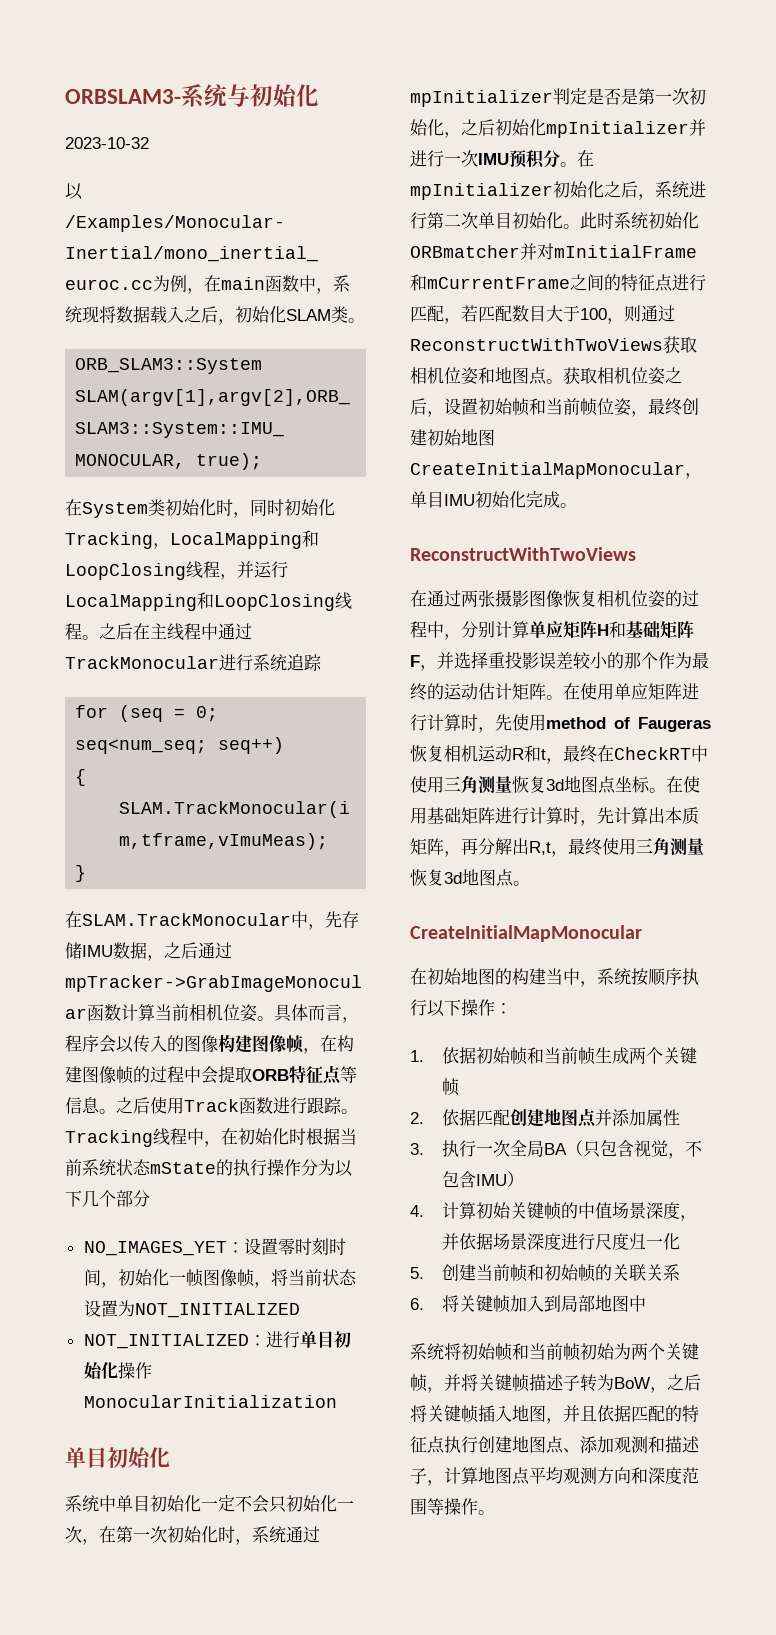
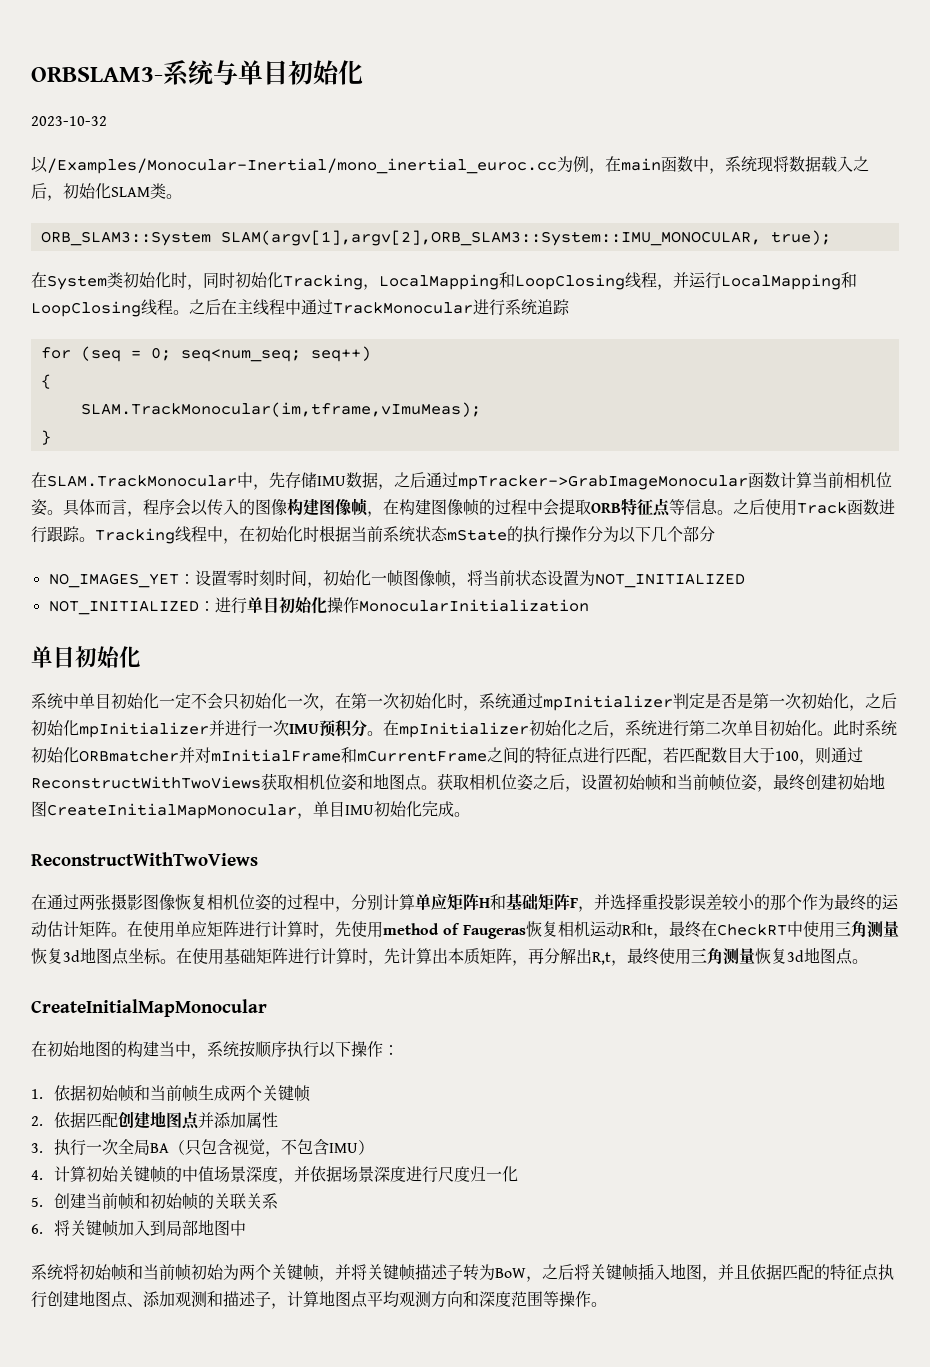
- ORBSLAM3-系统与初始化
+ ORBSLAM3-系统与单目初始化

